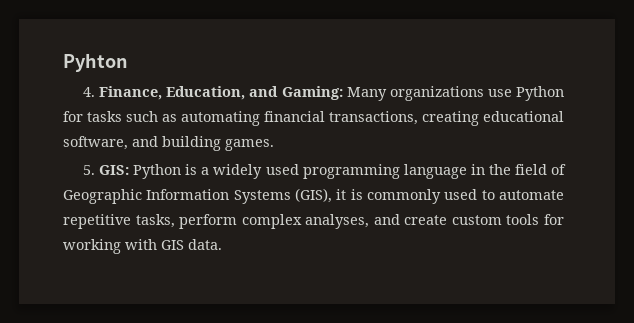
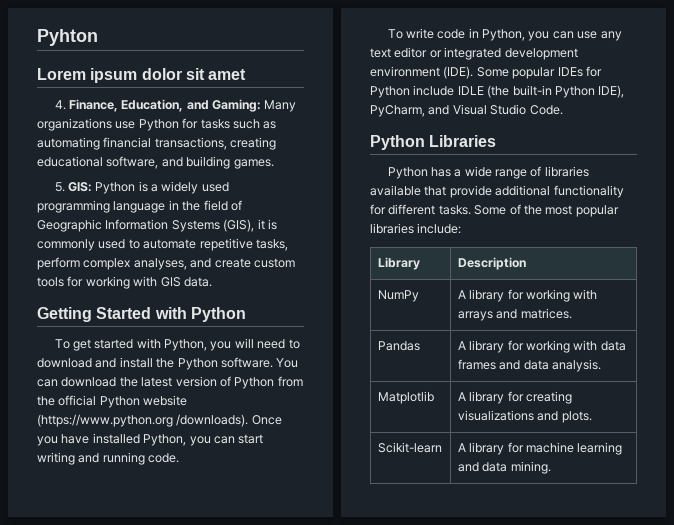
+ Lorem ipsum dolor sit amet
+ Getting Started with Python
+ To get started with Python, you will need to download and install the Python software. You can download the latest version of Python from the official Python website (https://www.python.org /downloads). Once you have installed Python, you can start writing and running code.
+ To write code in Python, you can use any text editor or integrated development environment (IDE). Some popular IDEs for Python include IDLE (the built-in Python IDE), PyCharm, and Visual Studio Code.
+ Python Libraries
+ Python has a wide range of libraries available that provide additional functionality for different tasks. Some of the most popular libraries include:
+ Library | Description
+ NumPy | A library for working with arrays and matrices.
+ Pandas | A library for working with data frames and data analysis.
+ Matplotlib | A library for creating visualizations and plots.
+ Scikit-learn | A library for machine learning and data mining.

